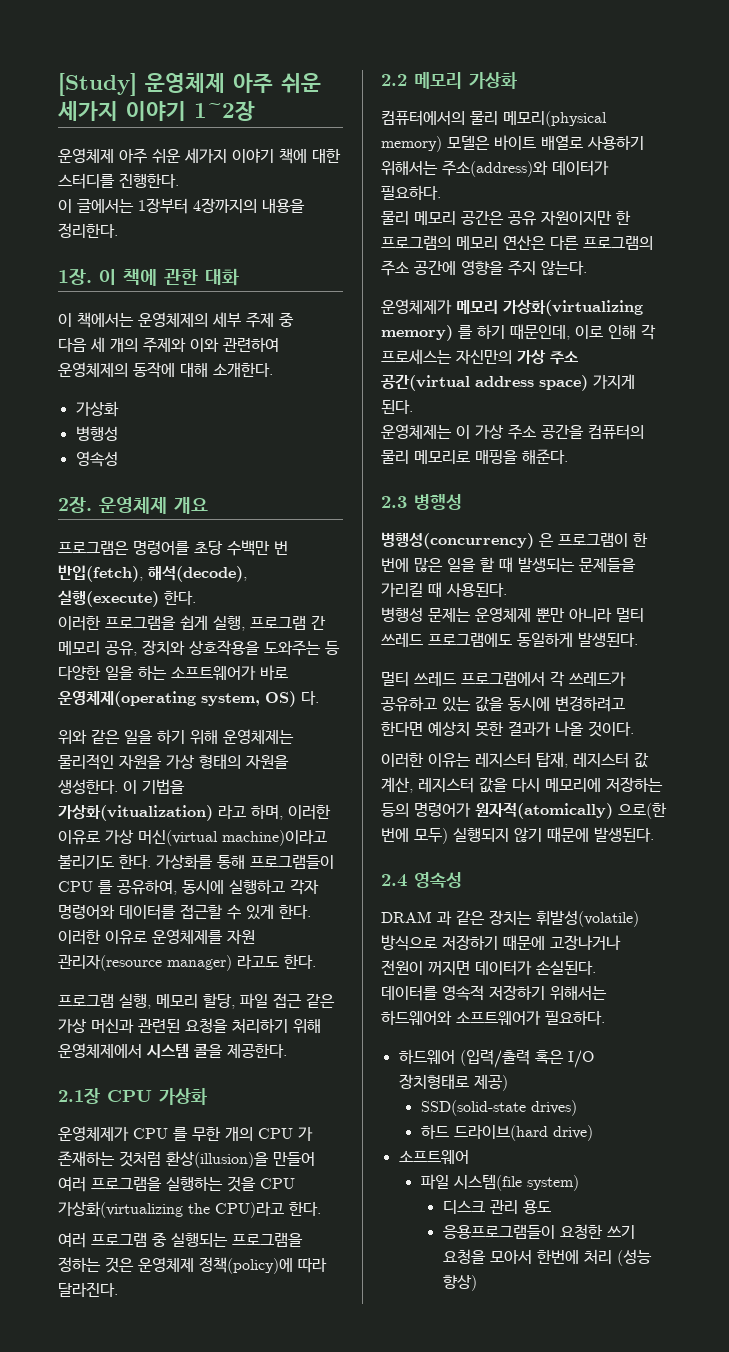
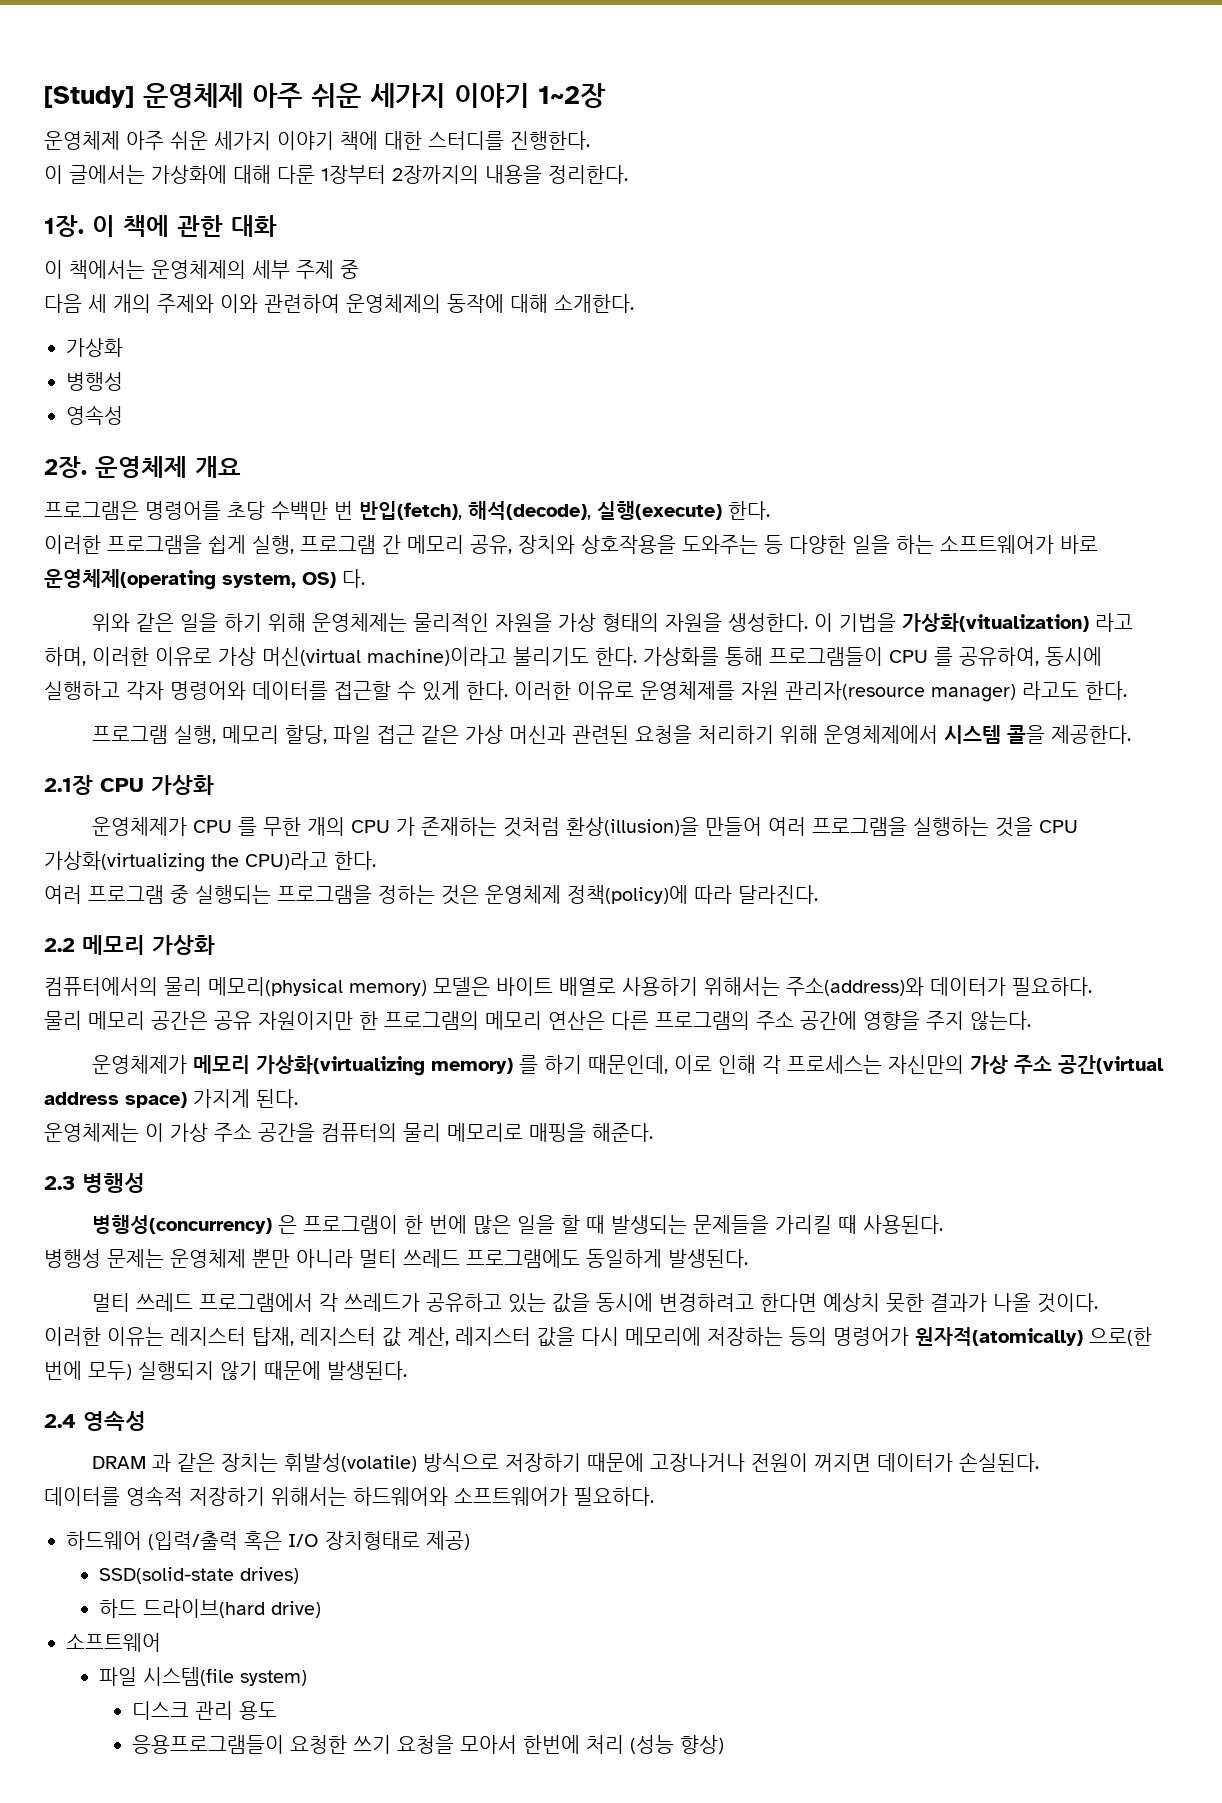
- 이 글에서는 1장부터 4장까지의 내용을 정리한다.
+ 이 글에서는 가상화에 대해 다룬 1장부터 2장까지의 내용을 정리한다.

